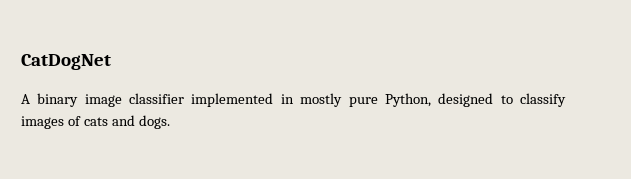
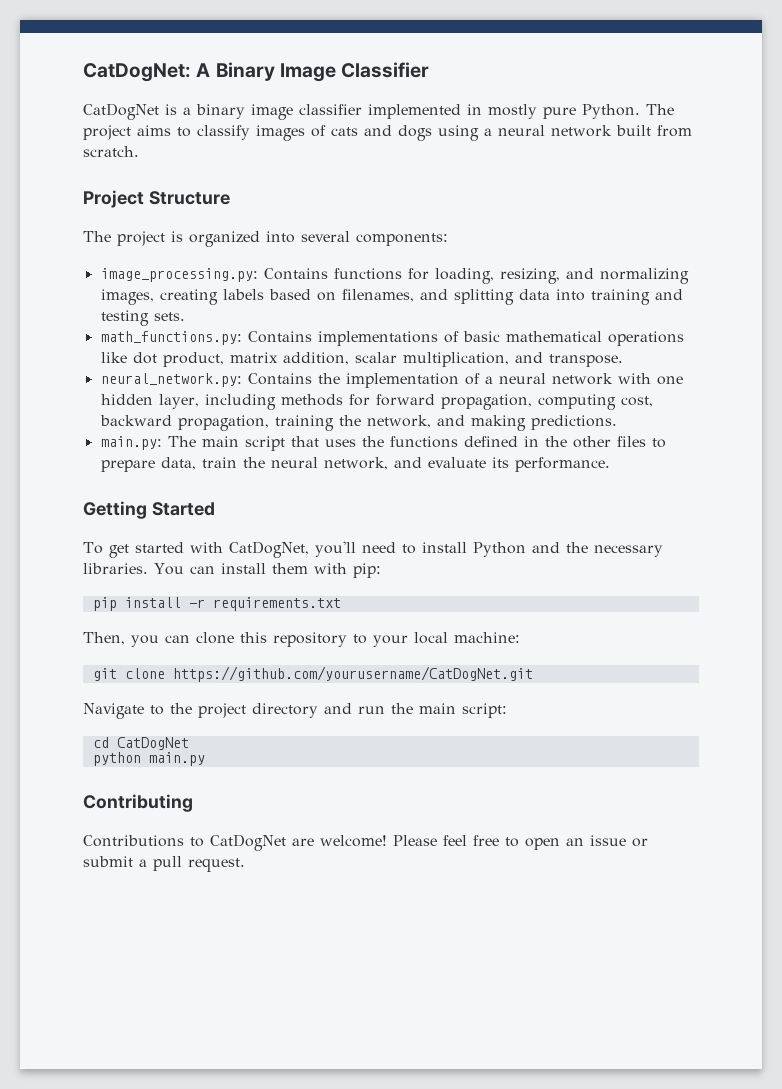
- CatDogNet
- A binary image classifier implemented in mostly pure Python, designed to classify images of cats and dogs.
+ CatDogNet: A Binary Image Classifier
+ CatDogNet is a binary image classifier implemented in mostly pure Python. The project aims to classify images of cats and dogs using a neural network built from scratch.
+ Project Structure
+ The project is organized into several components:
+ image_processing.py: Contains functions for loading, resizing, and normalizing images, creating labels based on filenames, and splitting data into training and testing sets.
+ math_functions.py: Contains implementations of basic mathematical operations like dot product, matrix addition, scalar multiplication, and transpose.
+ neural_network.py: Contains the implementation of a neural network with one hidden layer, including methods for forward propagation, computing cost, backward propagation, training the network, and making predictions.
+ main.py: The main script that uses the functions defined in the other files to prepare data, train the neural network, and evaluate its performance.
+ Getting Started
+ To get started with CatDogNet, you'll need to install Python and the necessary libraries. You can install them with pip:
+ pip install -r requirements.txt
+ Then, you can clone this repository to your local machine:
+ git clone https://github.com/yourusername/CatDogNet.git
+ Navigate to the project directory and run the main script:
+ cd CatDogNet
+ python main.py
+ Contributing
+ Contributions to CatDogNet are welcome! Please feel free to open an issue or submit a pull request.

